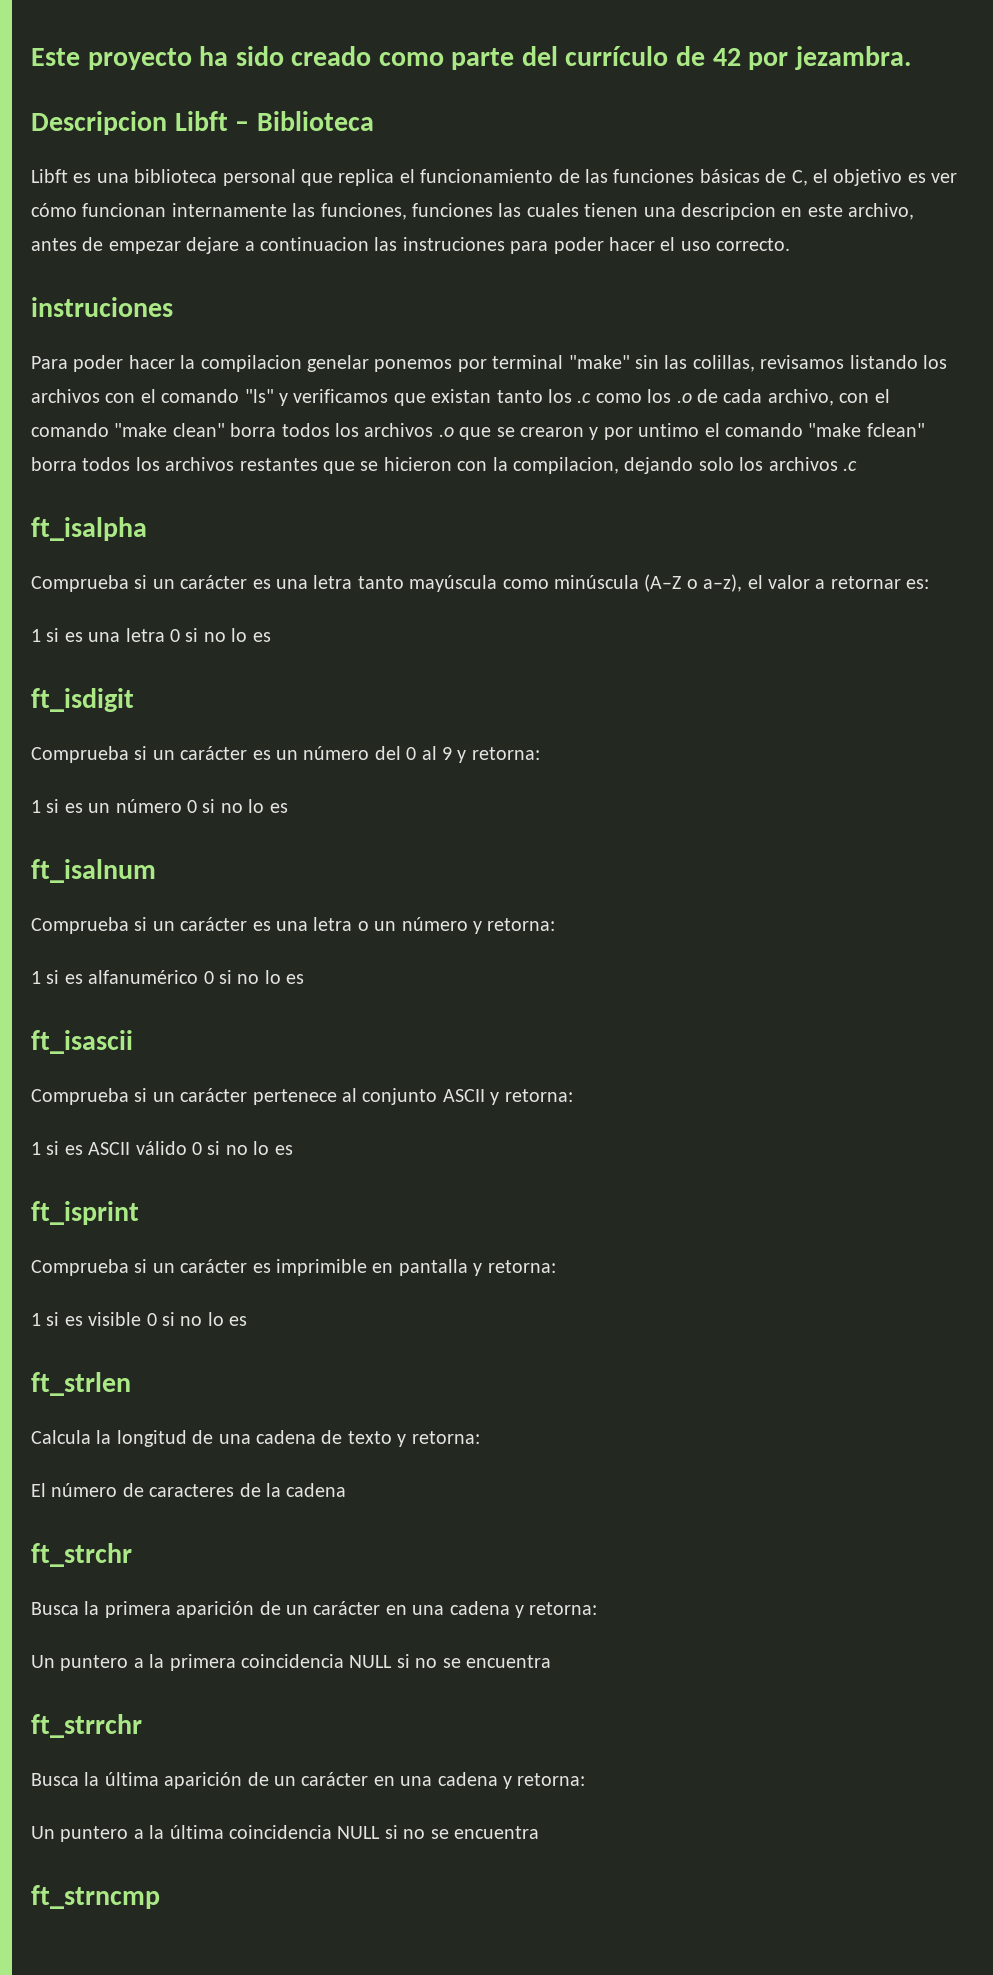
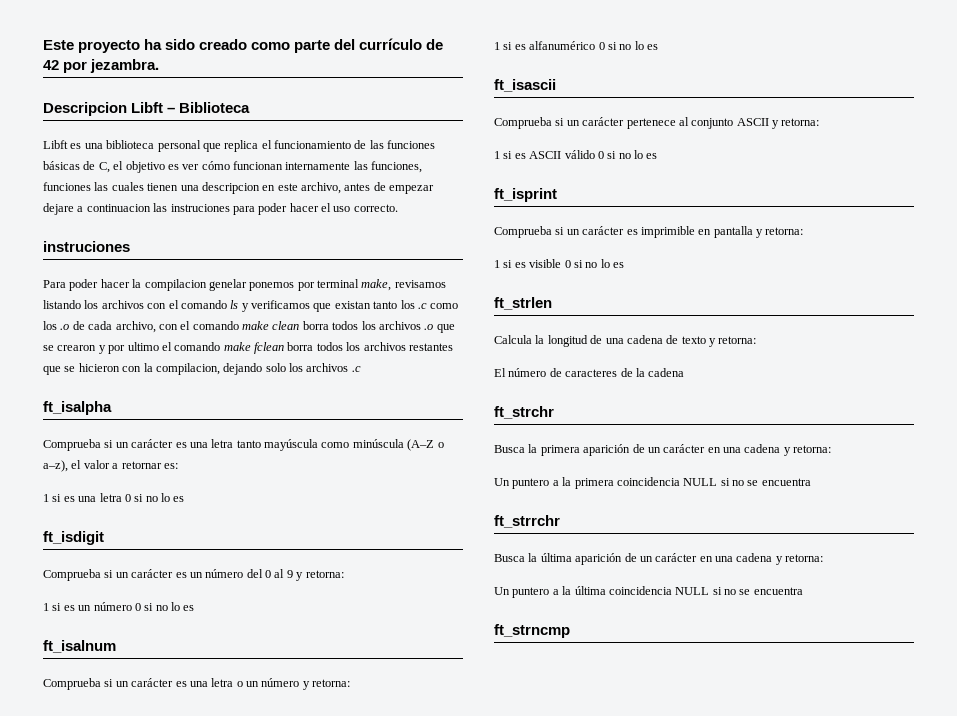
- Para poder hacer la compilacion genelar ponemos por terminal "make" sin las colillas, revisamos listando los archivos con el comando "ls" y verificamos que existan tanto los .c como los .o de cada archivo, con el comando "make clean" borra todos los archivos .o que se crearon y por untimo el comando "make fclean" borra todos los archivos restantes que se hicieron con la compilacion, dejando solo los archivos .c
+ Para poder hacer la compilacion genelar ponemos por terminal make, revisamos listando los archivos con el comando ls y verificamos que existan tanto los .c como los .o de cada archivo, con el comando make clean borra todos los archivos .o que se crearon y por ultimo el comando make fclean borra todos los archivos restantes que se hicieron con la compilacion, dejando solo los archivos .c

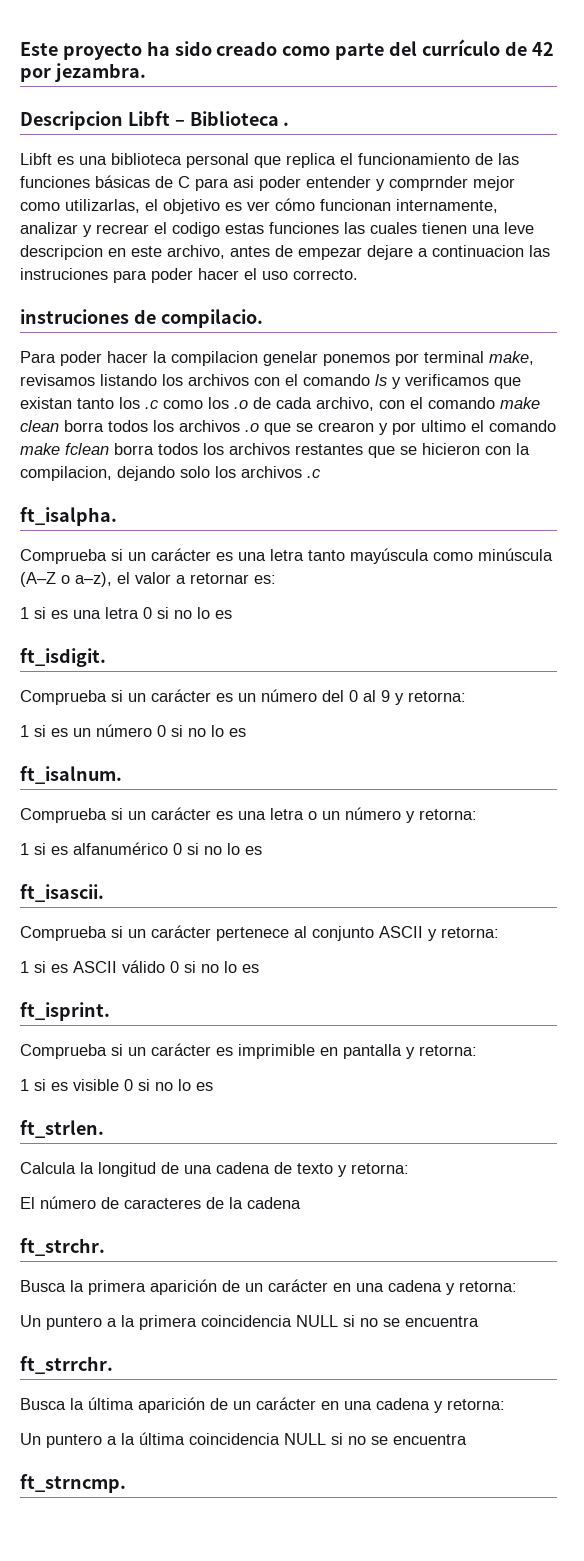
- Descripcion Libft – Biblioteca
+ Descripcion Libft – Biblioteca .
- Libft es una biblioteca personal que replica el funcionamiento de las funciones básicas de C, el objetivo es ver cómo funcionan internamente las funciones, funciones las cuales tienen una descripcion en este archivo, antes de empezar dejare a continuacion las instruciones para poder hacer el uso correcto.
- instruciones
+ Libft es una biblioteca personal que replica el funcionamiento de las funciones básicas de C para asi poder entender y comprnder mejor como utilizarlas, el objetivo es ver cómo funcionan internamente, analizar y recrear el codigo estas funciones las cuales tienen una leve descripcion en este archivo, antes de empezar dejare a continuacion las instruciones para poder hacer el uso correcto.
+ instruciones de compilacio.
- ft_isalpha
+ ft_isalpha.
- ft_isdigit
+ ft_isdigit.
- ft_isalnum
+ ft_isalnum.
- ft_isascii
+ ft_isascii.
- ft_isprint
+ ft_isprint.
- ft_strlen
+ ft_strlen.
- ft_strchr
+ ft_strchr.
- ft_strrchr
+ ft_strrchr.
- ft_strncmp
+ ft_strncmp.

